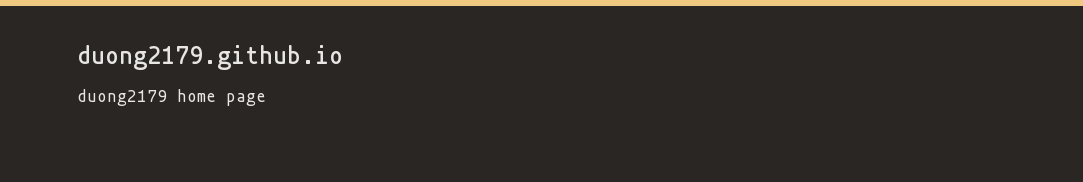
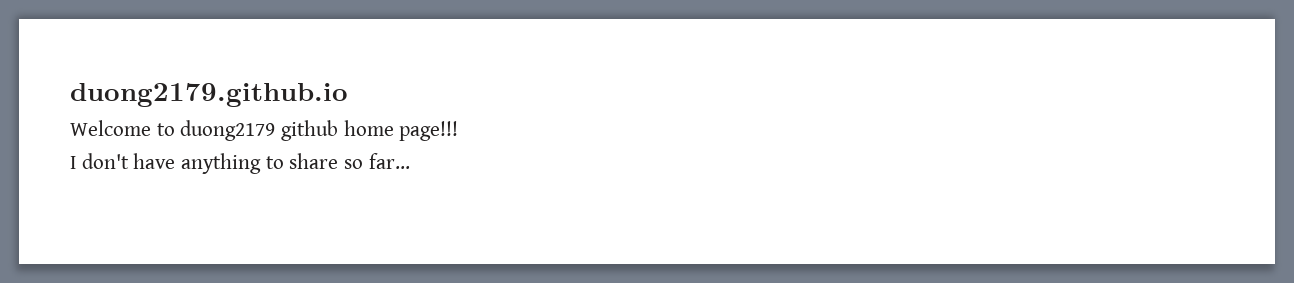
- duong2179 home page
+ Welcome to duong2179 github home page!!!
+ I don't have anything to share so far...

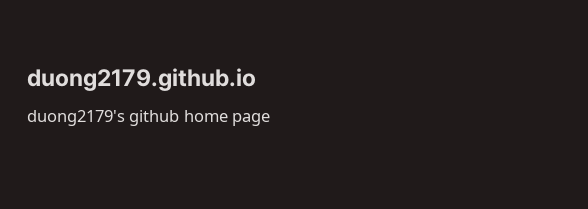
- Welcome to duong2179 github home page!!!
- I don't have anything to share so far...
+ duong2179's github home page

